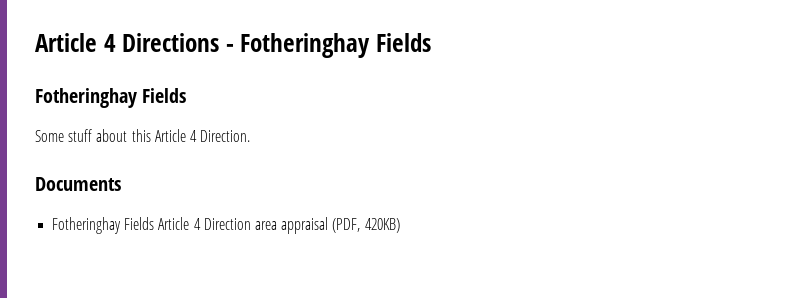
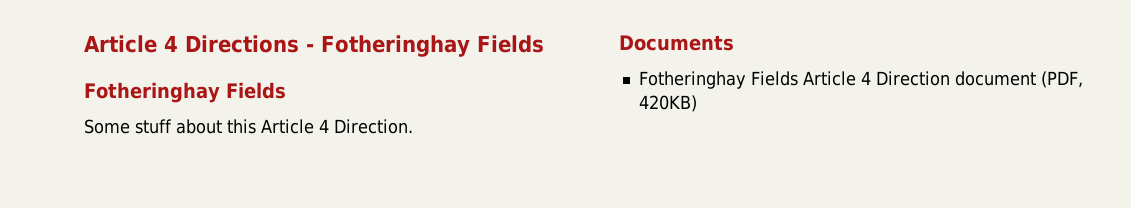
- Fotheringhay Fields Article 4 Direction area appraisal (PDF, 420KB)
+ Fotheringhay Fields Article 4 Direction document (PDF, 420KB)

